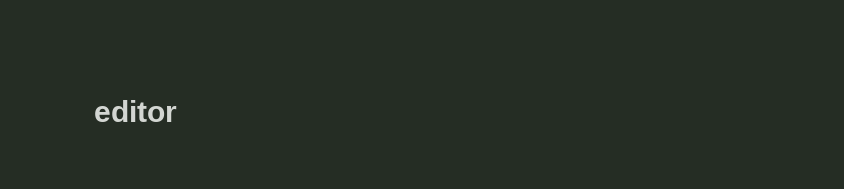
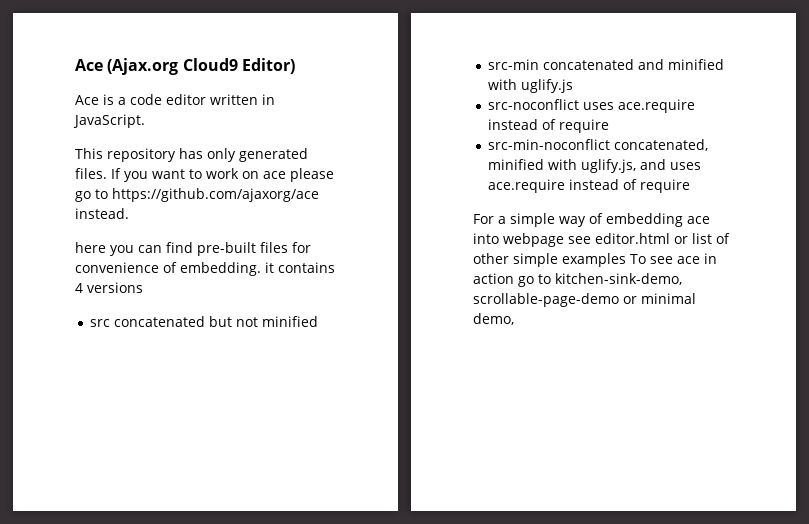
- editor
+ Ace (Ajax.org Cloud9 Editor)
+ Ace is a code editor written in JavaScript.
+ This repository has only generated files. If you want to work on ace please go to https://github.com/ajaxorg/ace instead.
+ here you can find pre-built files for convenience of embedding. it contains 4 versions
+ src concatenated but not minified
+ src-min concatenated and minified with uglify.js
+ src-noconflict uses ace.require instead of require
+ src-min-noconflict concatenated, minified with uglify.js, and uses ace.require instead of require
+ For a simple way of embedding ace into webpage see editor.html or list of other simple examples To see ace in action go to kitchen-sink-demo, scrollable-page-demo or minimal demo,

